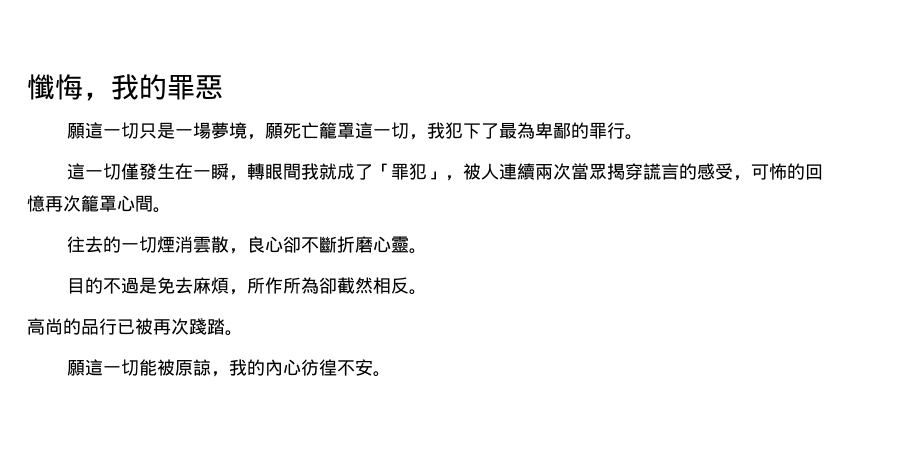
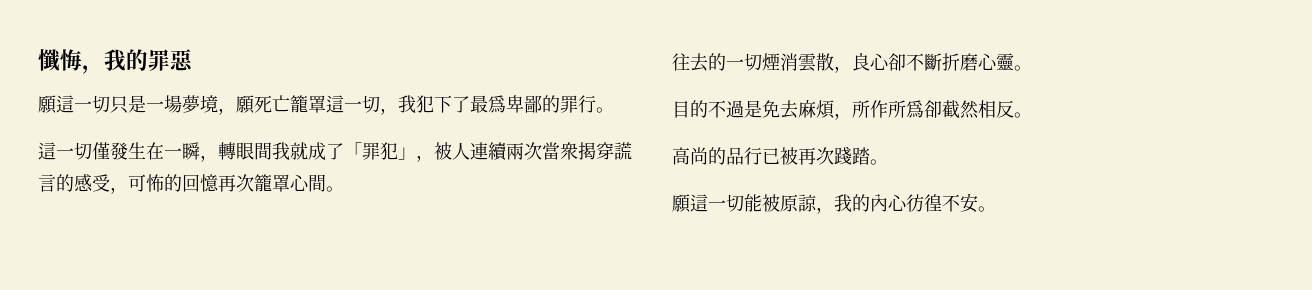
- 願這一切只是一場夢境，願死亡籠罩這一切，我犯下了最為卑鄙的罪行。
+ 願這一切只是一場夢境，願死亡籠罩這一切，我犯下了最爲卑鄙的罪行。
- 這一切僅發生在一瞬，轉眼間我就成了「罪犯」，被人連續兩次當眾揭穿謊言的感受，可怖的回憶再次籠罩心間。
+ 這一切僅發生在一瞬，轉眼間我就成了「罪犯」，被人連續兩次當衆揭穿謊言的感受，可怖的回憶再次籠罩心間。
- 目的不過是免去麻煩，所作所為卻截然相反。
+ 目的不過是免去麻煩，所作所爲卻截然相反。

